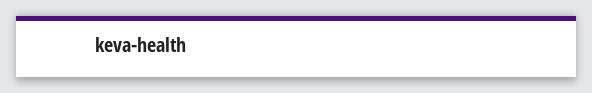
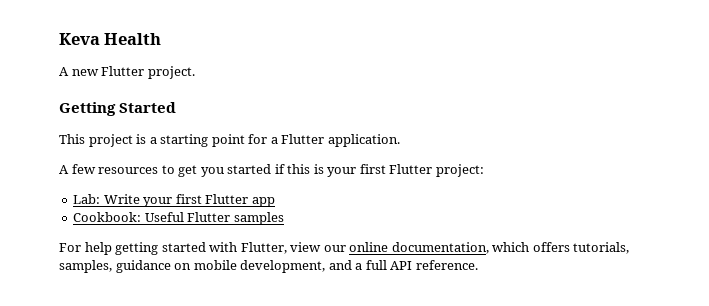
- keva-health
+ Keva Health
+ A new Flutter project.
+ Getting Started
+ This project is a starting point for a Flutter application.
+ A few resources to get you started if this is your first Flutter project:
+ Lab: Write your first Flutter app
+ Cookbook: Useful Flutter samples
+ For help getting started with Flutter, view our online documentation, which offers tutorials, samples, guidance on mobile development, and a full API reference.

